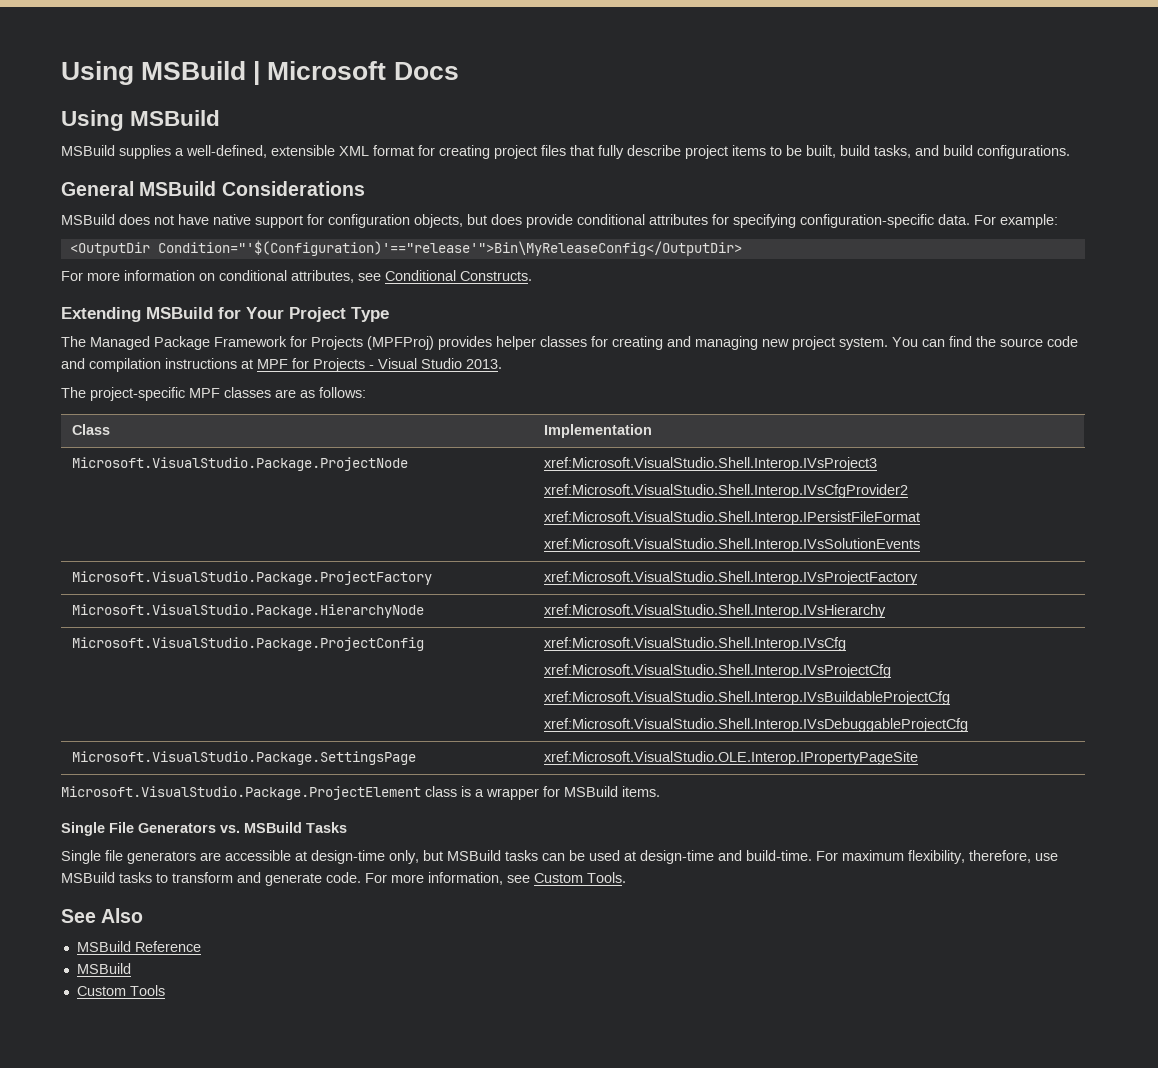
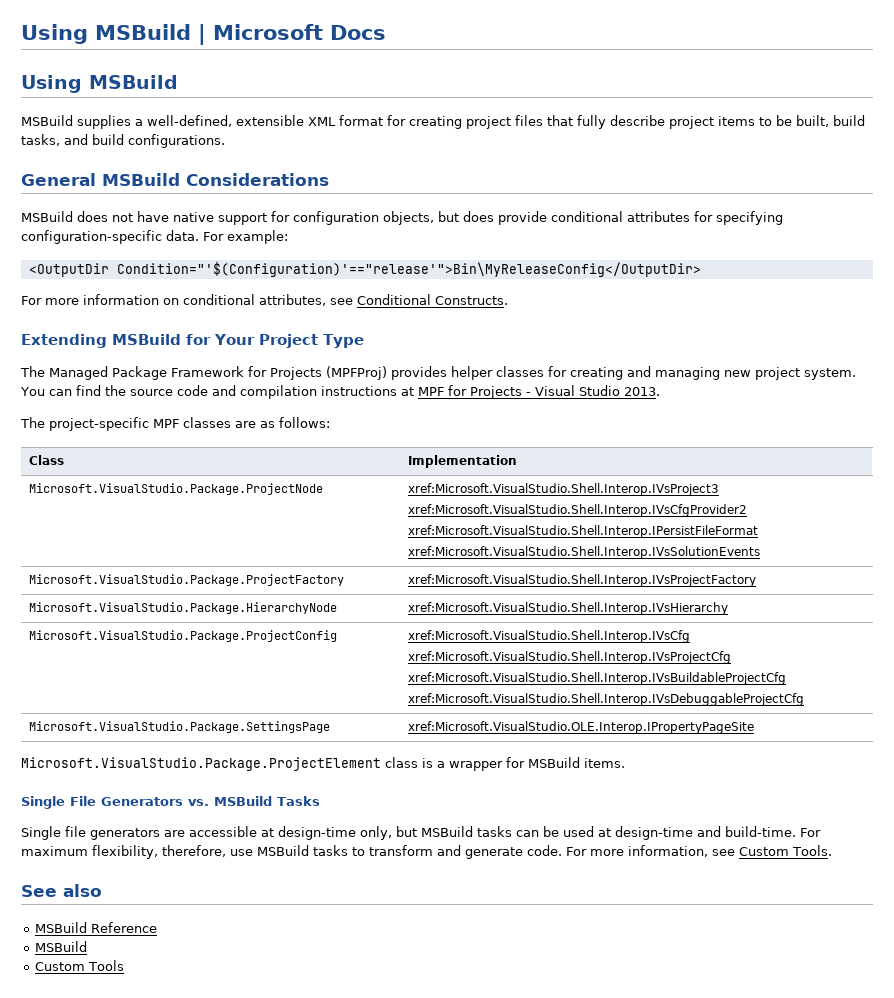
- See Also
+ See also

